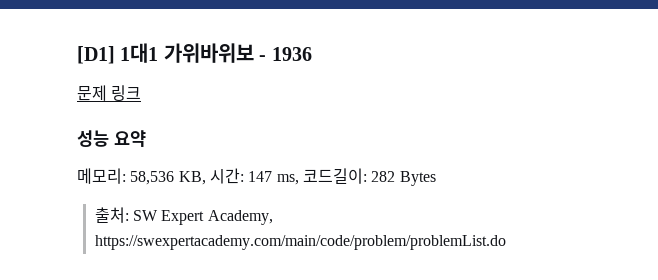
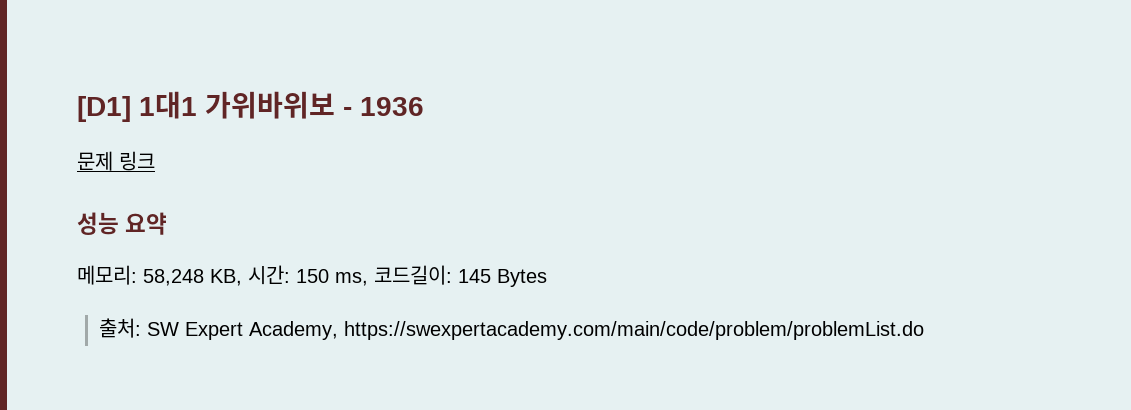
- 메모리: 58,536 KB, 시간: 147 ms, 코드길이: 282 Bytes
+ 메모리: 58,248 KB, 시간: 150 ms, 코드길이: 145 Bytes

